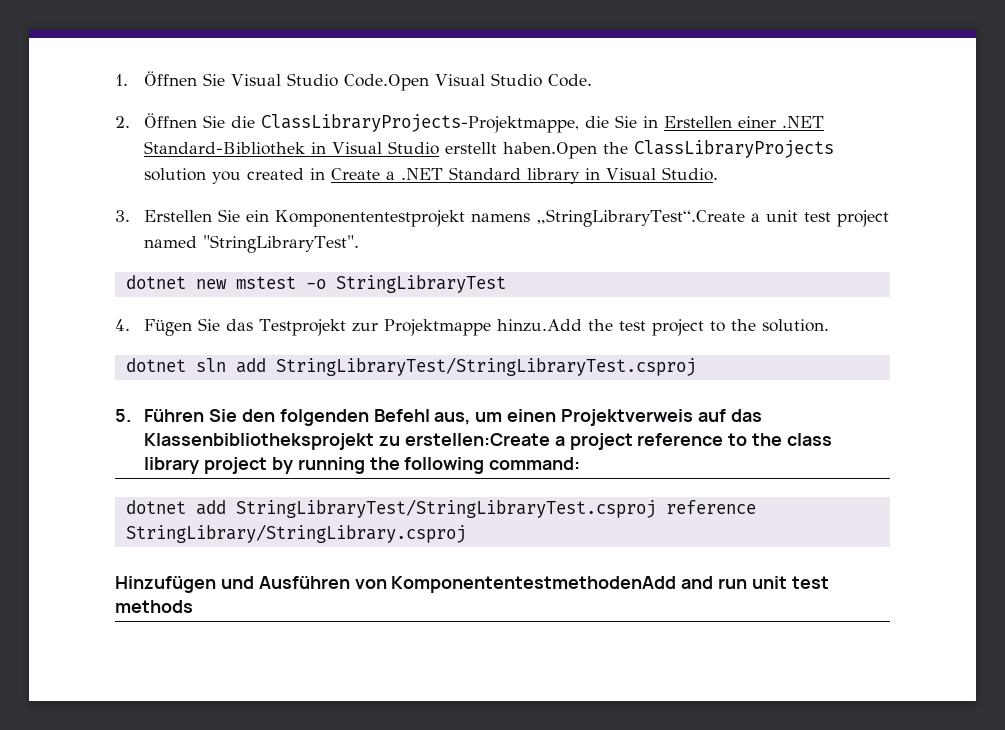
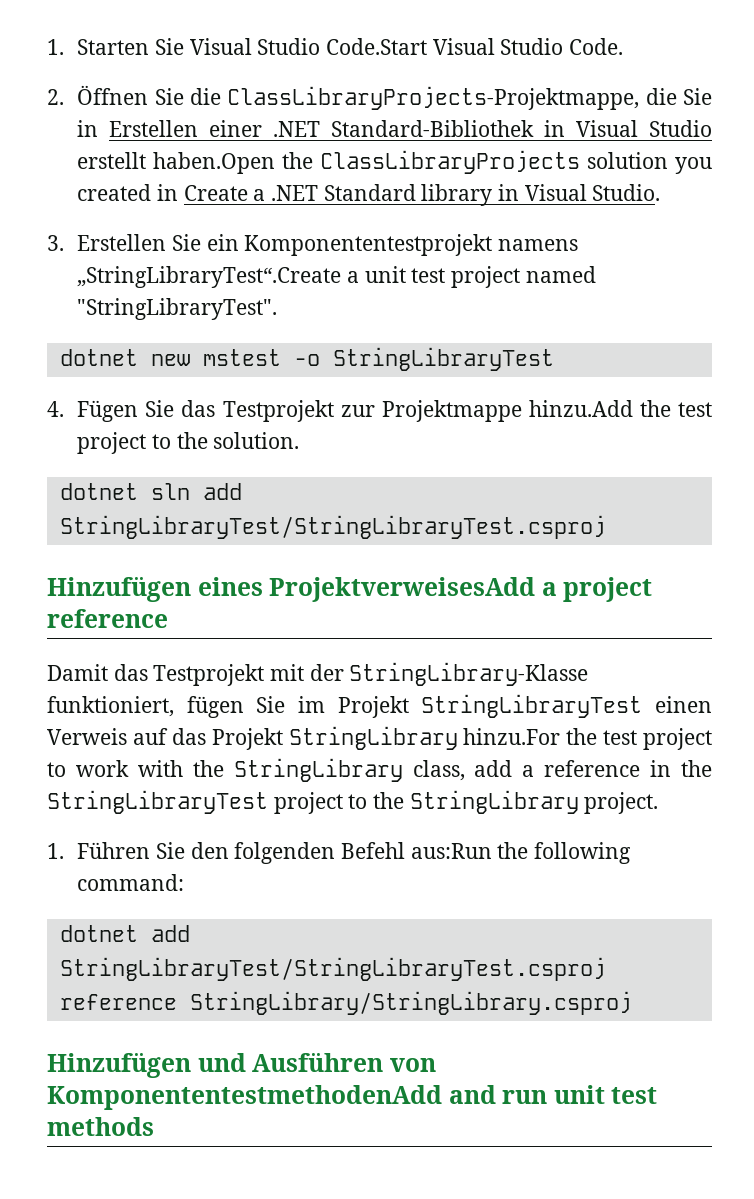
- 1. Öffnen Sie Visual Studio Code.Open Visual Studio Code.
+ 1. Starten Sie Visual Studio Code.Start Visual Studio Code.
- 5. Führen Sie den folgenden Befehl aus, um einen Projektverweis auf das Klassenbibliotheksprojekt zu erstellen:Create a project reference to the class library project by running the following command:
+ Hinzufügen eines ProjektverweisesAdd a project reference
+ Damit das Testprojekt mit der StringLibrary-Klasse funktioniert, fügen Sie im Projekt StringLibraryTest einen Verweis auf das Projekt StringLibrary hinzu.For the test project to work with the StringLibrary class, add a reference in the StringLibraryTest project to the StringLibrary project.
+ 1. Führen Sie den folgenden Befehl aus:Run the following command:

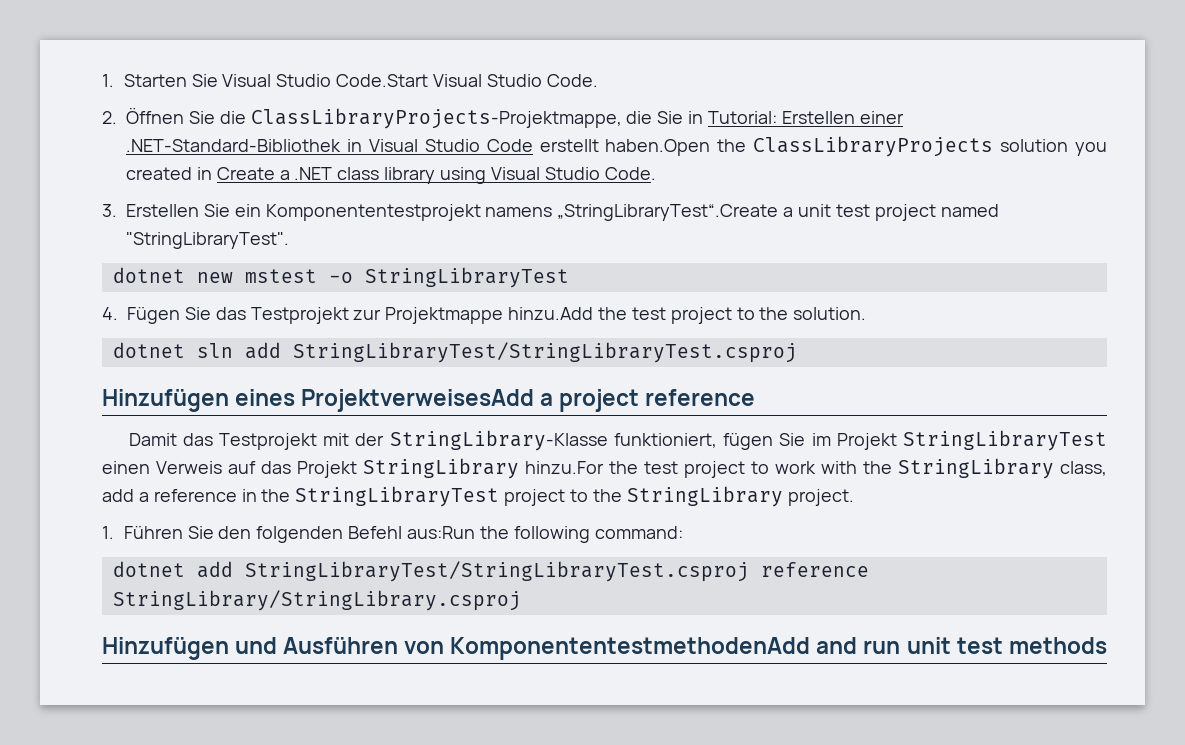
- 2. Öffnen Sie die ClassLibraryProjects-Projektmappe, die Sie in Erstellen einer .NET Standard-Bibliothek in Visual Studio erstellt haben.Open the ClassLibraryProjects solution you created in Create a .NET Standard library in Visual Studio.
+ 2. Öffnen Sie die ClassLibraryProjects-Projektmappe, die Sie in Tutorial: Erstellen einer .NET-Standard-Bibliothek in Visual Studio Code erstellt haben.Open the ClassLibraryProjects solution you created in Create a .NET class library using Visual Studio Code.

